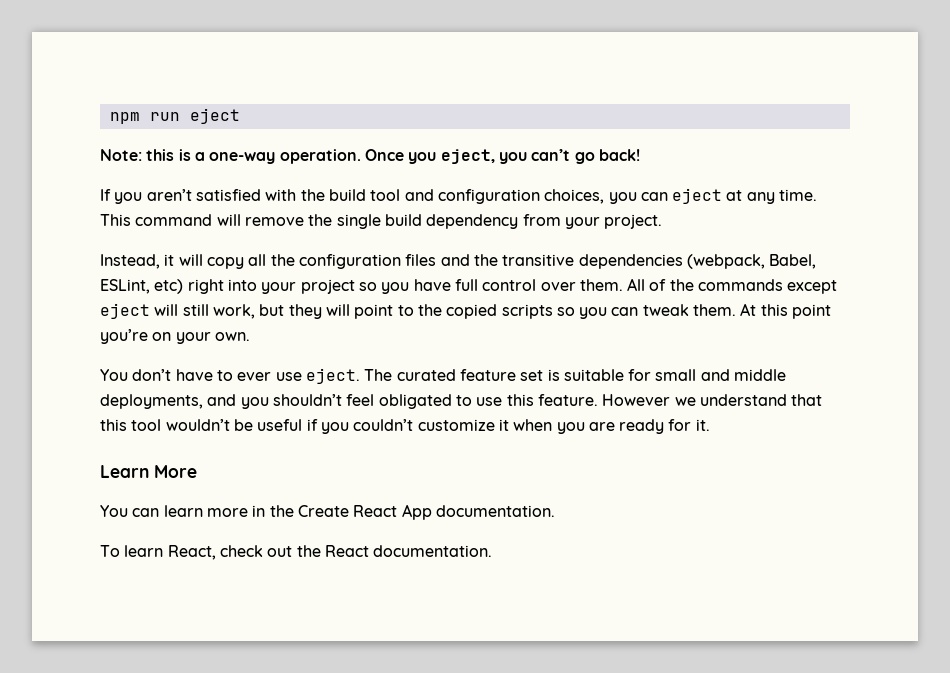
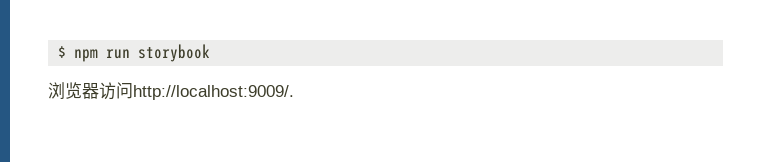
- npm run eject
- Note: this is a one-way operation. Once you eject, you can’t go back!
- If you aren’t satisfied with the build tool and configuration choices, you can eject at any time. This command will remove the single build dependency from your project.
- Instead, it will copy all the configuration files and the transitive dependencies (webpack, Babel, ESLint, etc) right into your project so you have full control over them. All of the commands except eject will still work, but they will point to the copied scripts so you can tweak them. At this point you’re on your own.
- You don’t have to ever use eject. The curated feature set is suitable for small and middle deployments, and you shouldn’t feel obligated to use this feature. However we understand that this tool wouldn’t be useful if you couldn’t customize it when you are ready for it.
- Learn More
- You can learn more in the Create React App documentation.
- To learn React, check out the React documentation.
+ $ npm run storybook
+ 浏览器访问http://localhost:9009/.

